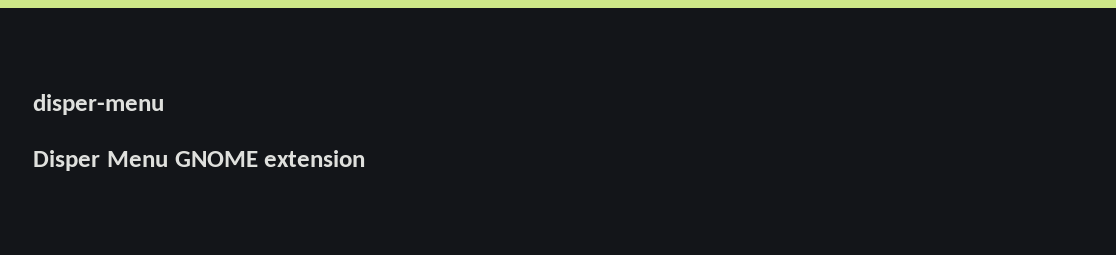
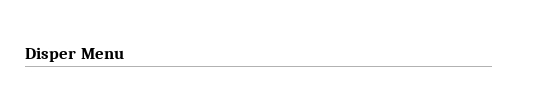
- disper-menu
- Disper Menu GNOME extension
+ Disper Menu

